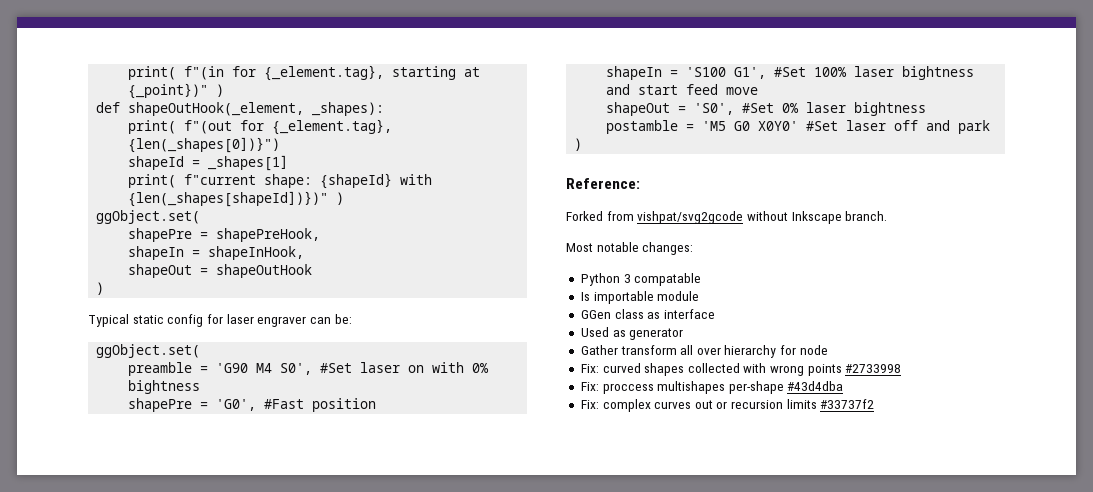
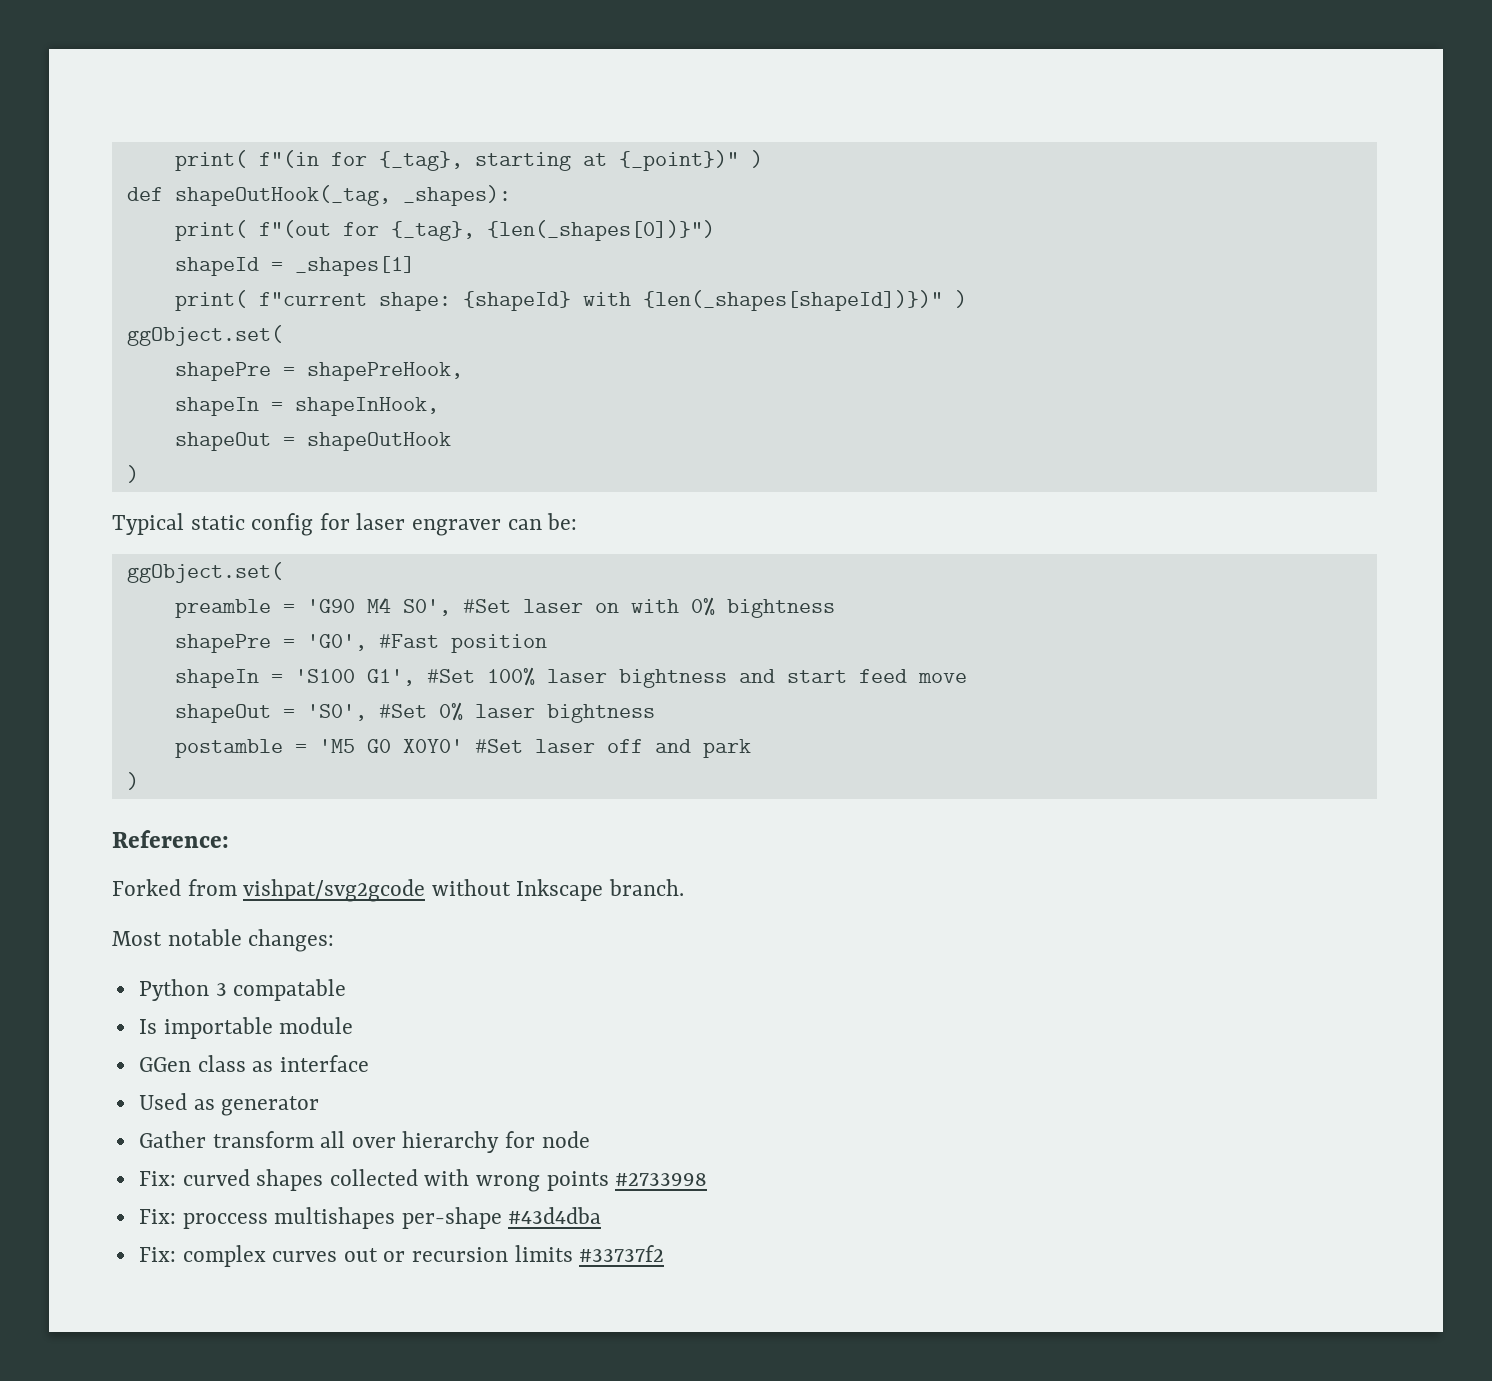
- print( f"(in for {_element.tag}, starting at {_point})" )
+ print( f"(in for {_tag}, starting at {_point})" )
- def shapeOutHook(_element, _shapes):
+ def shapeOutHook(_tag, _shapes):
- print( f"(out for {_element.tag}, {len(_shapes[0])}")
+ print( f"(out for {_tag}, {len(_shapes[0])}")

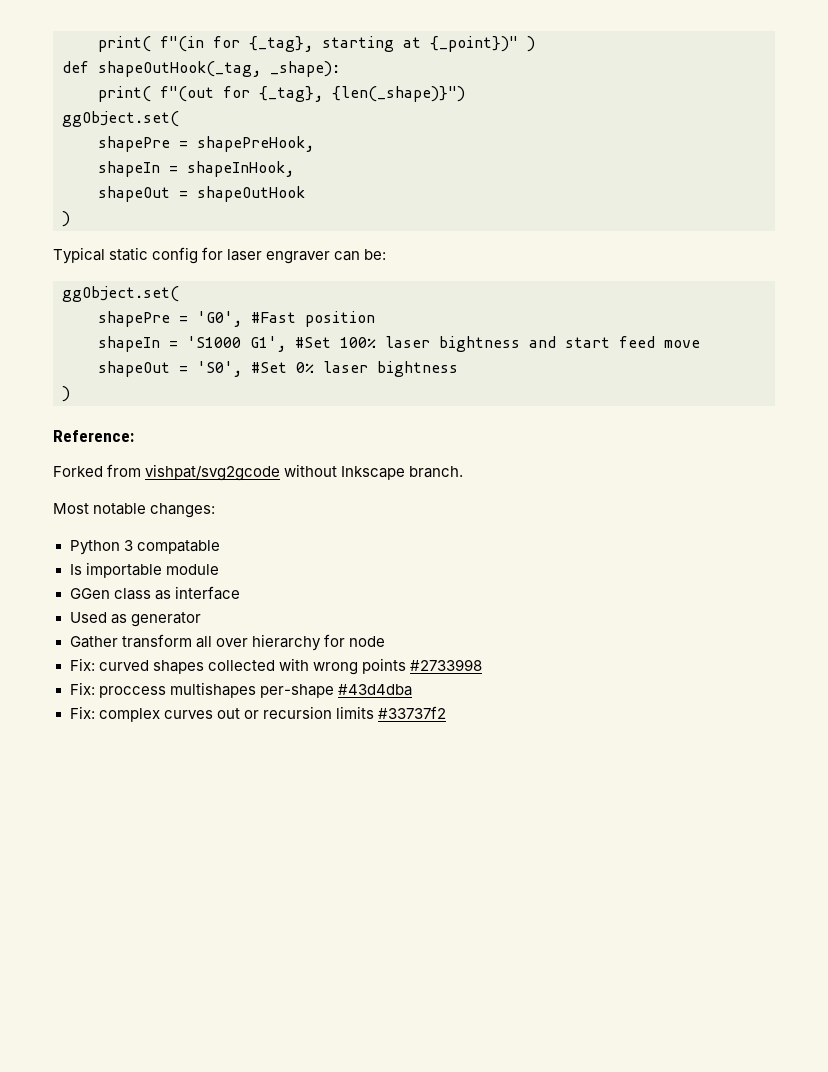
- def shapeOutHook(_tag, _shapes):
+ def shapeOutHook(_tag, _shape):
- print( f"(out for {_tag}, {len(_shapes[0])}")
- shapeId = _shapes[1]
- print( f"current shape: {shapeId} with {len(_shapes[shapeId])})" )
+ print( f"(out for {_tag}, {len(_shape)}")
- preamble = 'G90 M4 S0', #Set laser on with 0% bightness
- shapeIn = 'S100 G1', #Set 100% laser bightness and start feed move
+ shapeIn = 'S1000 G1', #Set 100% laser bightness and start feed move
- postamble = 'M5 G0 X0Y0' #Set laser off and park

